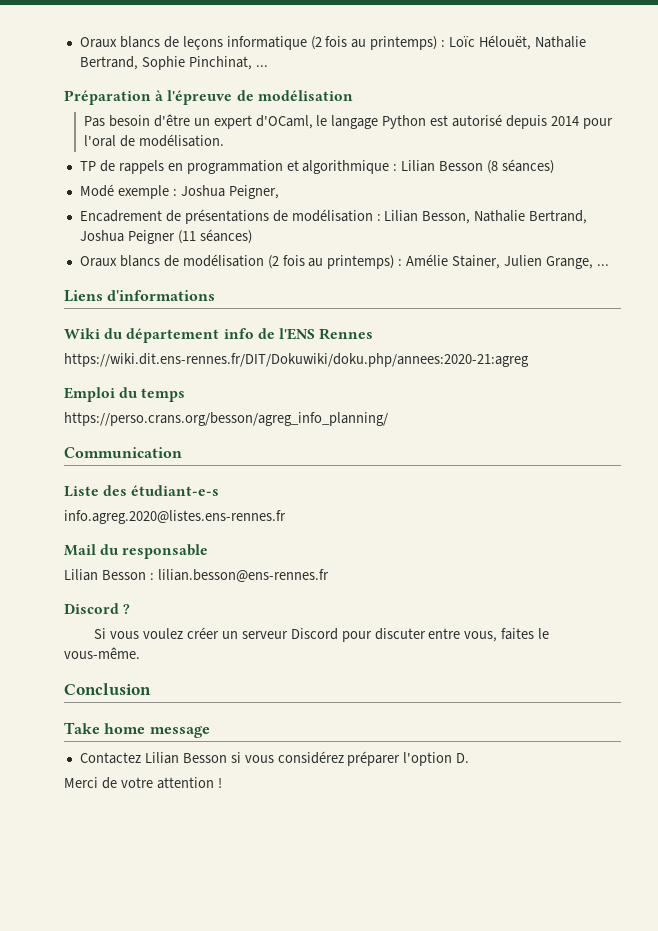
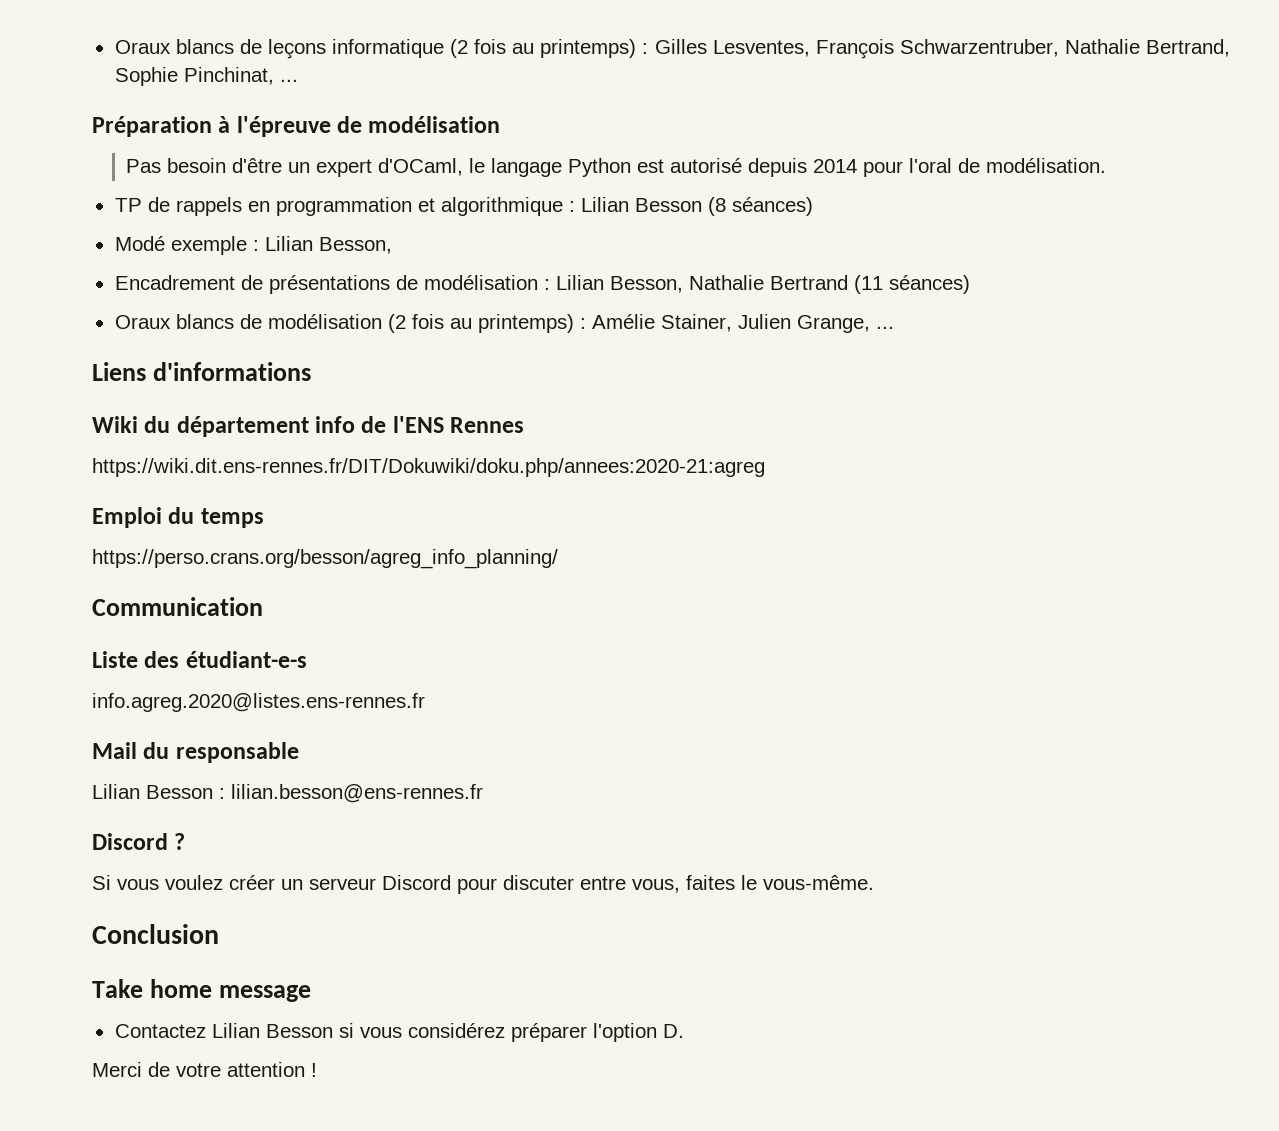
- Oraux blancs de leçons informatique (2 fois au printemps) : Loïc Hélouët, Nathalie Bertrand, Sophie Pinchinat, ...
+ Oraux blancs de leçons informatique (2 fois au printemps) : Gilles Lesventes, François Schwarzentruber, Nathalie Bertrand, Sophie Pinchinat, ...
- Modé exemple : Joshua Peigner,
+ Modé exemple : Lilian Besson,
- Encadrement de présentations de modélisation : Lilian Besson, Nathalie Bertrand, Joshua Peigner (11 séances)
+ Encadrement de présentations de modélisation : Lilian Besson, Nathalie Bertrand (11 séances)

